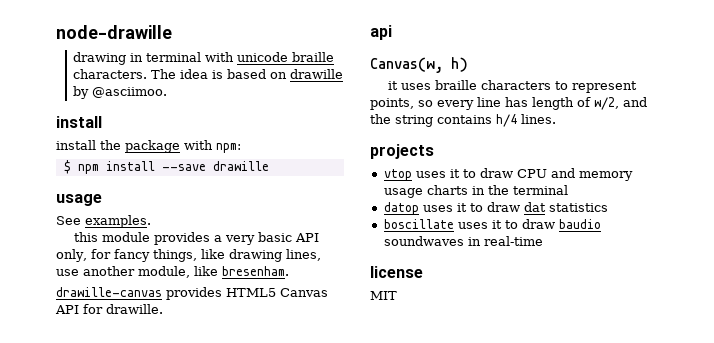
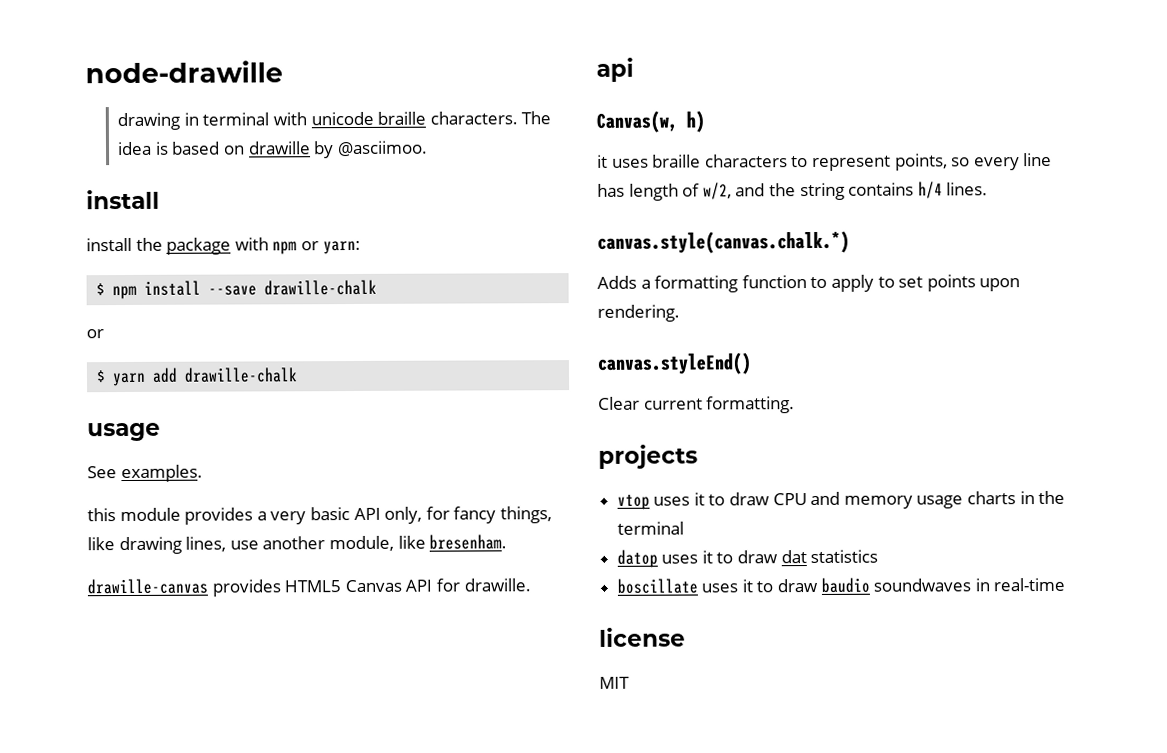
- install the package with npm:
+ install the package with npm or yarn:
- $ npm install --save drawille
+ $ npm install --save drawille-chalk
+ or
+ $ yarn add drawille-chalk
+ canvas.style(canvas.chalk.*)
+ Adds a formatting function to apply to set points upon rendering.
+ canvas.styleEnd()
+ Clear current formatting.

